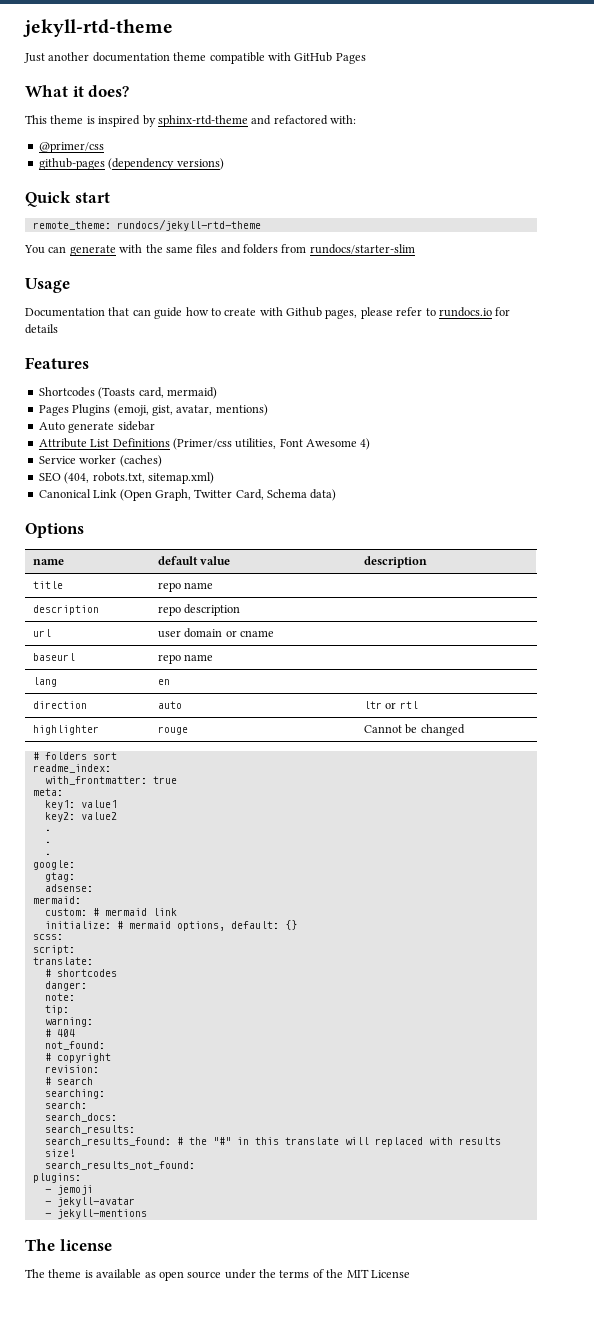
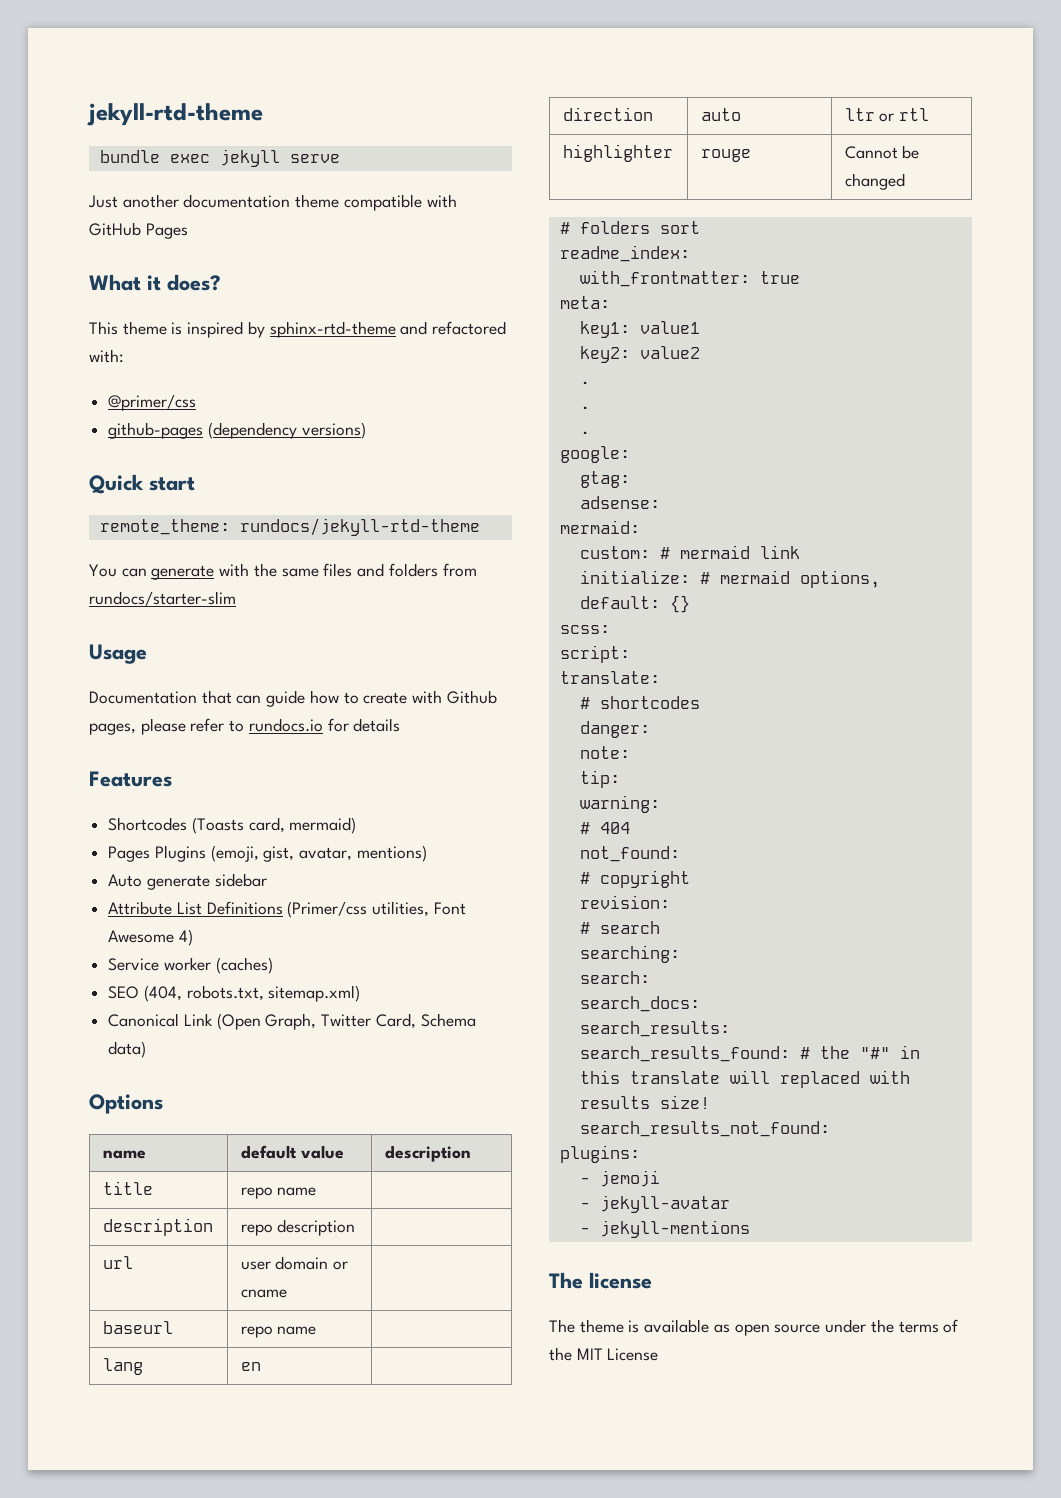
+ bundle exec jekyll serve

